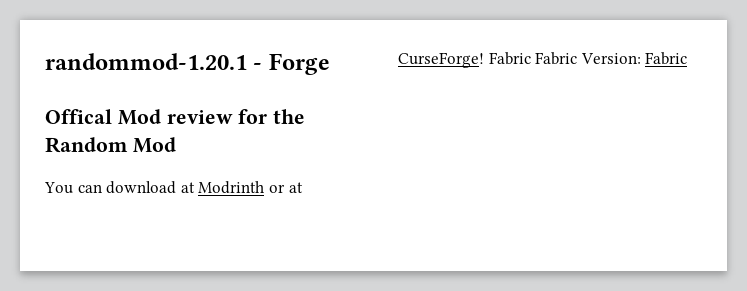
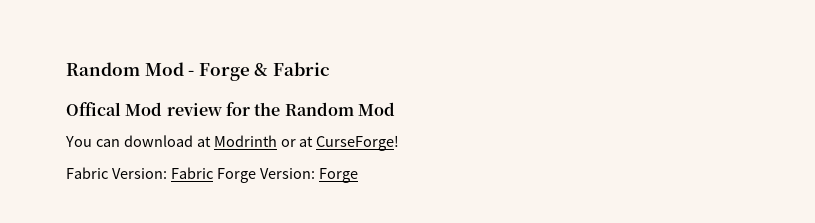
- randommod-1.20.1 - Forge
+ Random Mod - Forge & Fabric
- You can download at Modrinth or at CurseForge! Fabric Fabric Version: Fabric
+ You can download at Modrinth or at CurseForge!
+ Fabric Version: Fabric Forge Version: Forge

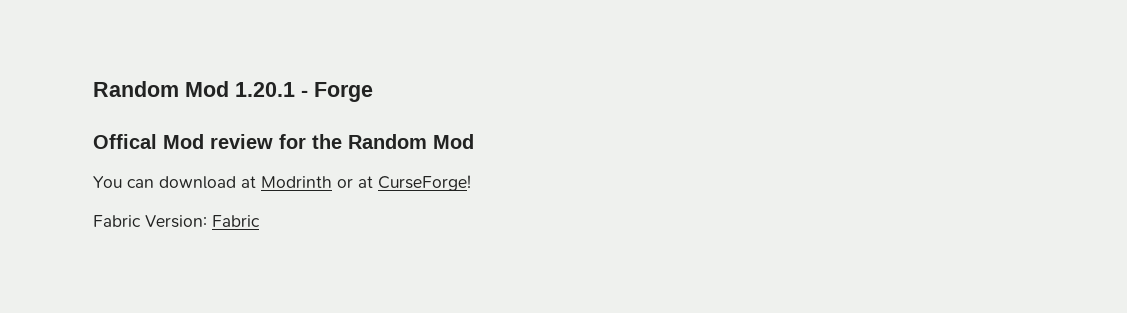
- Random Mod - Forge & Fabric
+ Random Mod 1.20.1 - Forge
- Fabric Version: Fabric Forge Version: Forge
+ Fabric Version: Fabric

